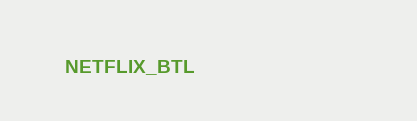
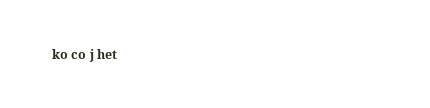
- NETFLIX_BTL
+ ko co j het

